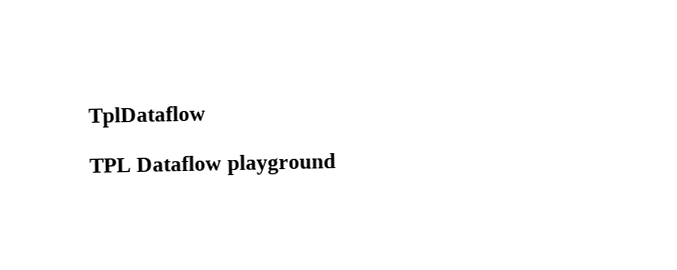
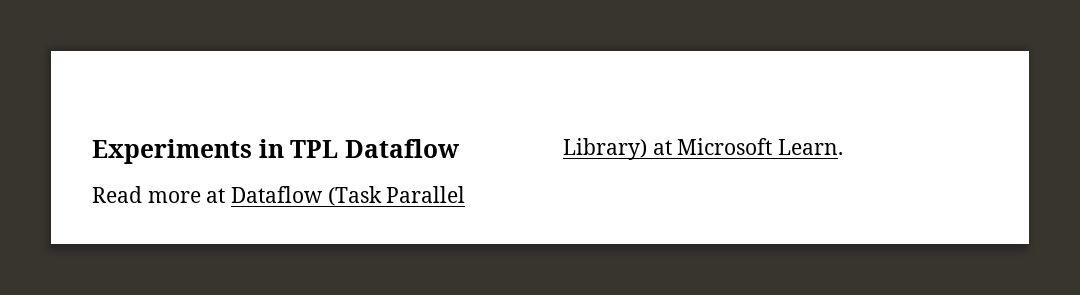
- TplDataflow
- TPL Dataflow playground
+ Experiments in TPL Dataflow
+ Read more at Dataflow (Task Parallel Library) at Microsoft Learn.

